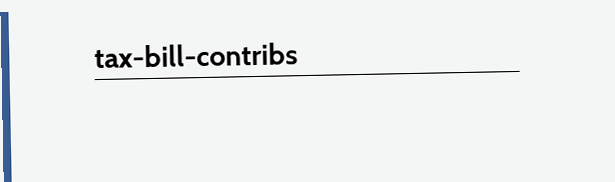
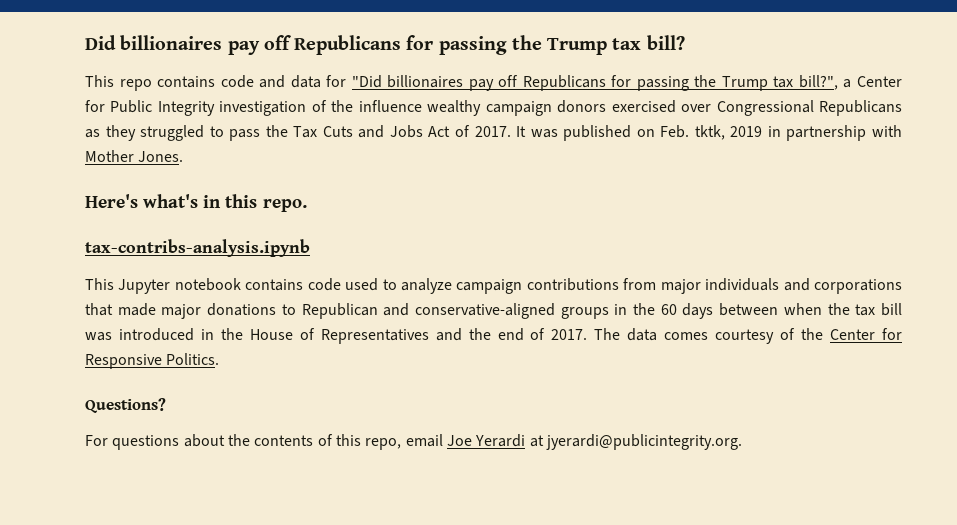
- tax-bill-contribs
+ Did billionaires pay off Republicans for passing the Trump tax bill?
+ This repo contains code and data for "Did billionaires pay off Republicans for passing the Trump tax bill?", a Center for Public Integrity investigation of the influence wealthy campaign donors exercised over Congressional Republicans as they struggled to pass the Tax Cuts and Jobs Act of 2017. It was published on Feb. tktk, 2019 in partnership with Mother Jones.
+ Here's what's in this repo.
+ tax-contribs-analysis.ipynb
+ This Jupyter notebook contains code used to analyze campaign contributions from major individuals and corporations that made major donations to Republican and conservative-aligned groups in the 60 days between when the tax bill was introduced in the House of Representatives and the end of 2017. The data comes courtesy of the Center for Responsive Politics.
+ Questions?
+ For questions about the contents of this repo, email Joe Yerardi at jyerardi@publicintegrity.org.

